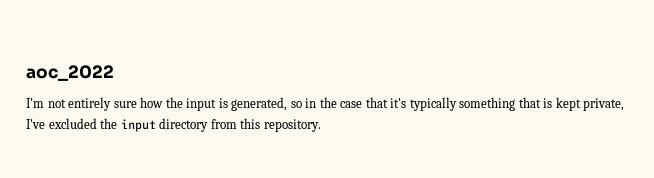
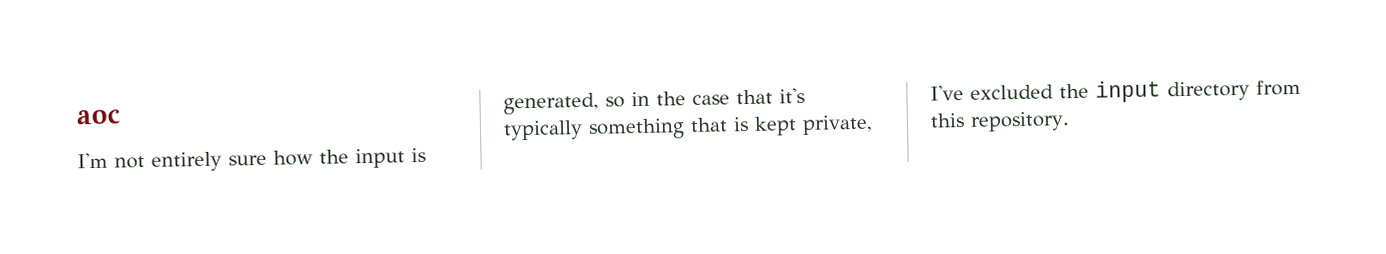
- aoc_2022
+ aoc

